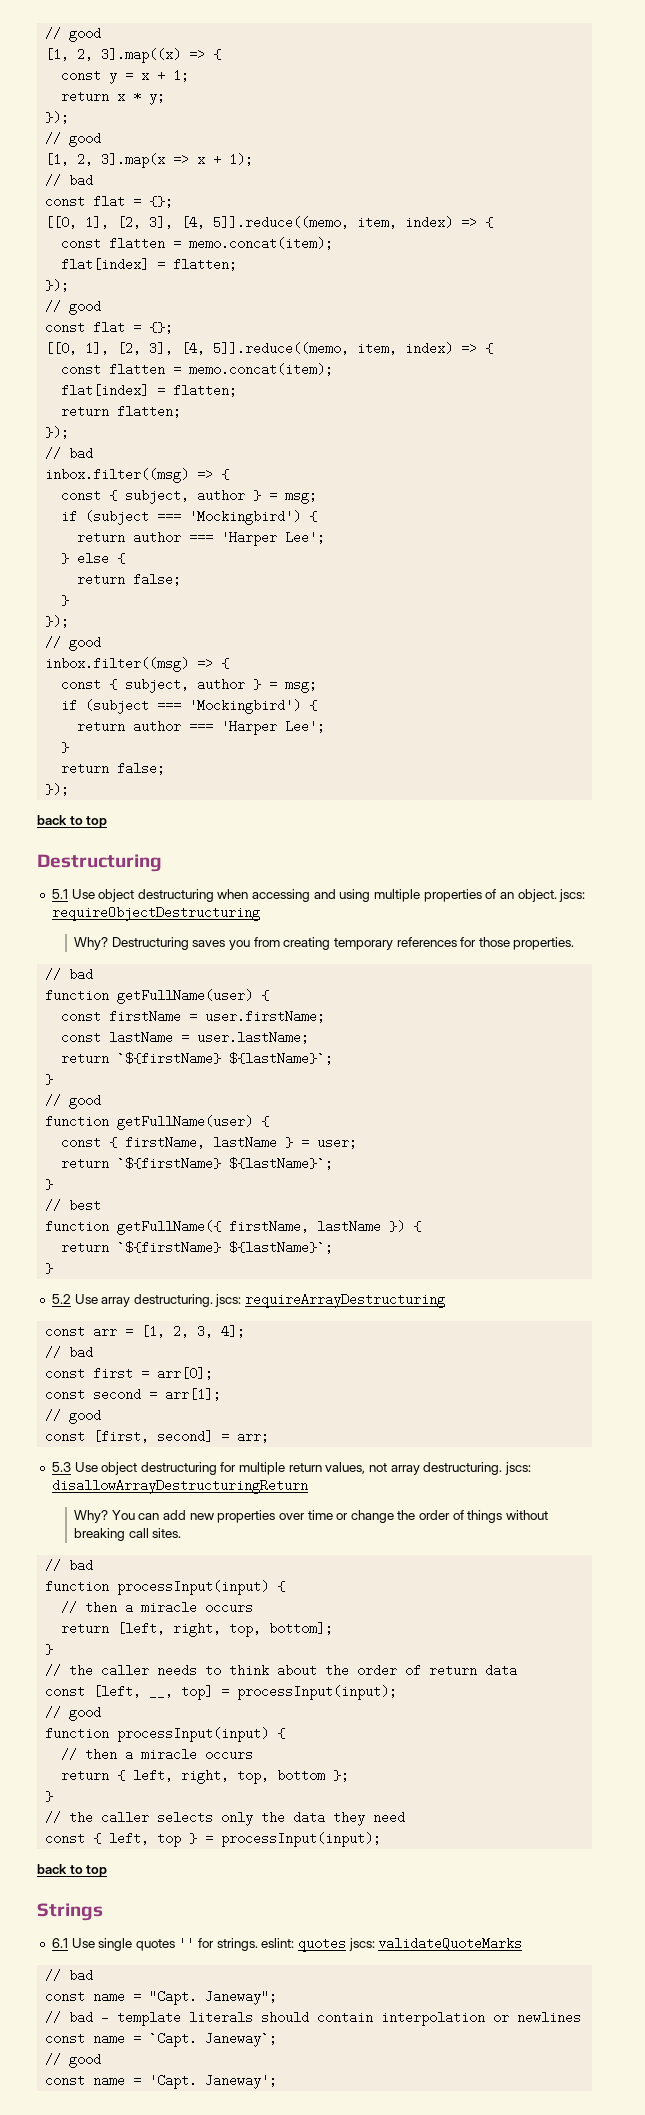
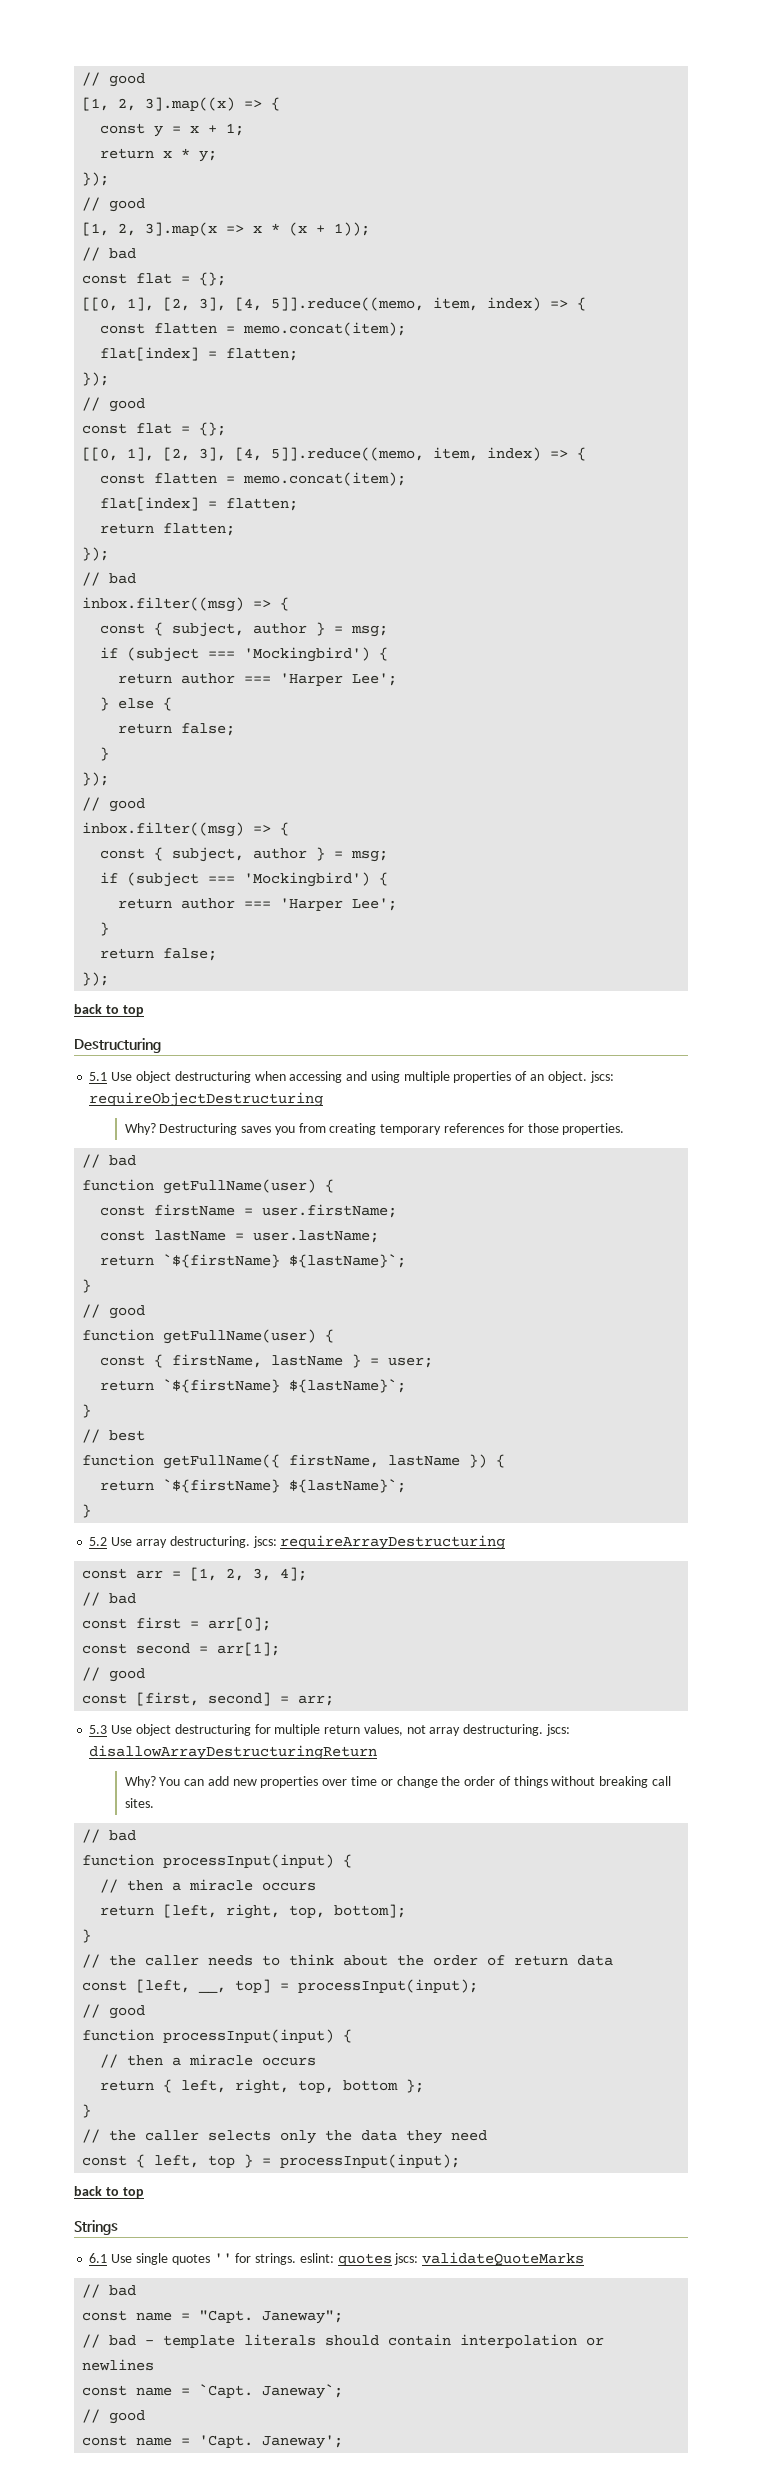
- [1, 2, 3].map(x => x + 1);
+ [1, 2, 3].map(x => x * (x + 1));

